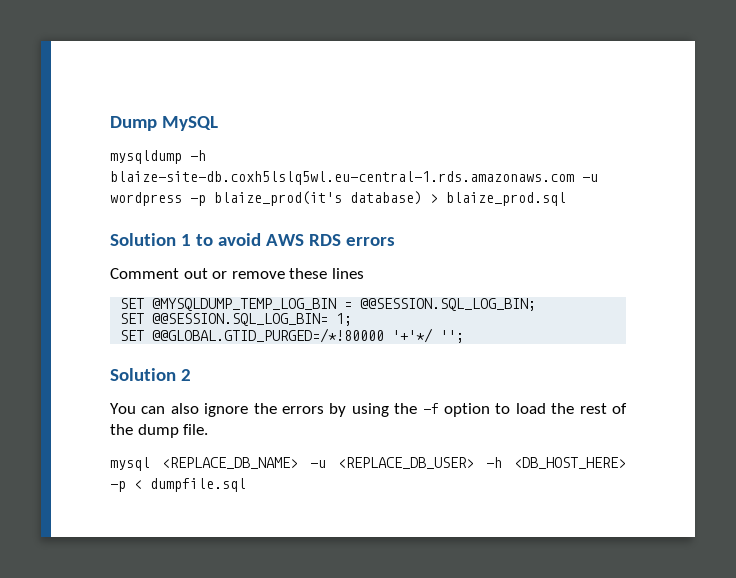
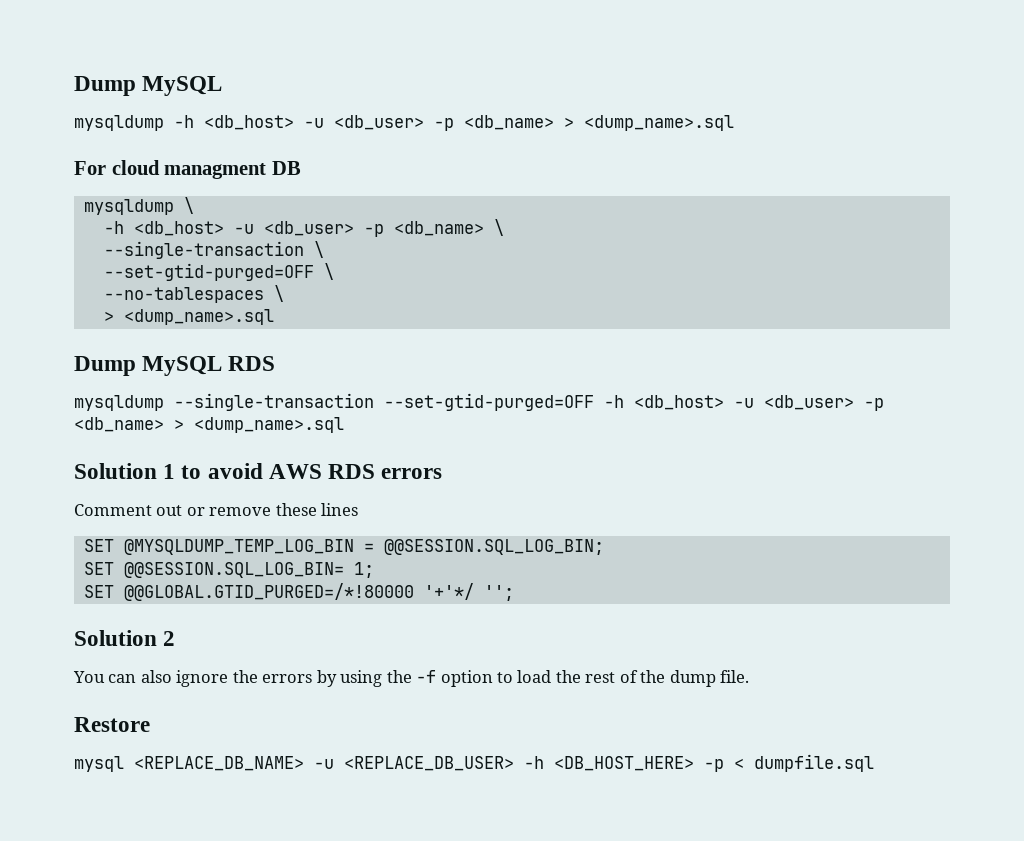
- mysqldump -h blaize-site-db.coxh5lslq5wl.eu-central-1.rds.amazonaws.com -u wordpress -p blaize_prod(it's database) > blaize_prod.sql
+ mysqldump -h <db_host> -u <db_user> -p <db_name> > <dump_name>.sql
+ For cloud managment DB
+ mysqldump \
+ -h <db_host> -u <db_user> -p <db_name> \
+ --single-transaction \
+ --set-gtid-purged=OFF \
+ --no-tablespaces \
+ > <dump_name>.sql
+ Dump MySQL RDS
+ mysqldump --single-transaction --set-gtid-purged=OFF -h <db_host> -u <db_user> -p <db_name> > <dump_name>.sql
+ Restore

